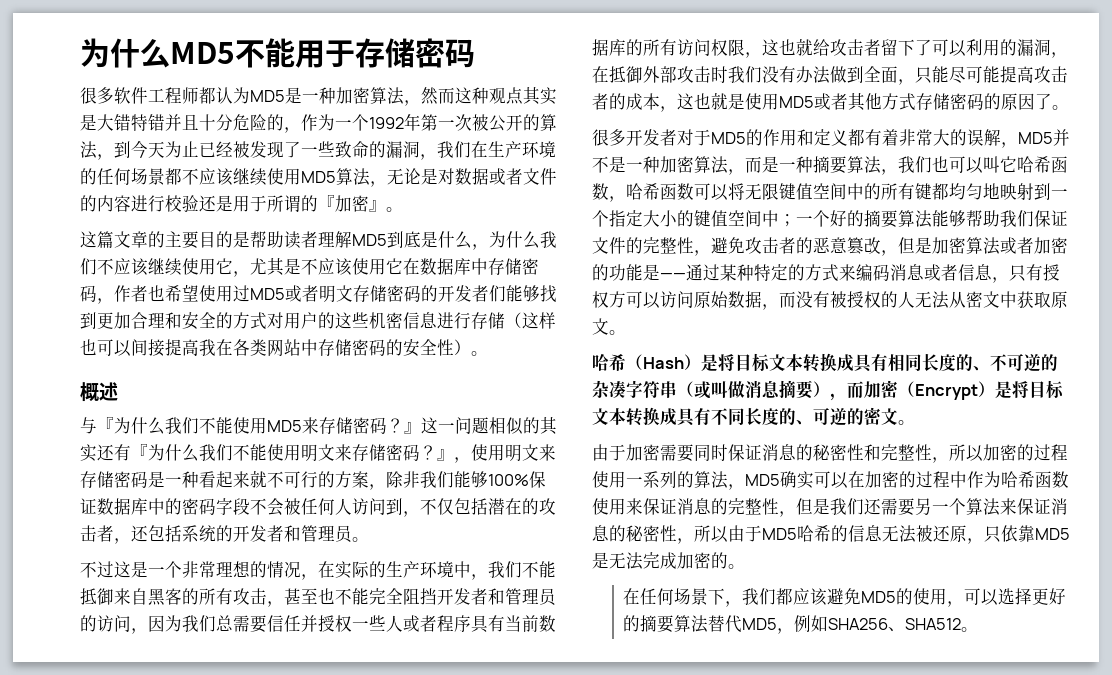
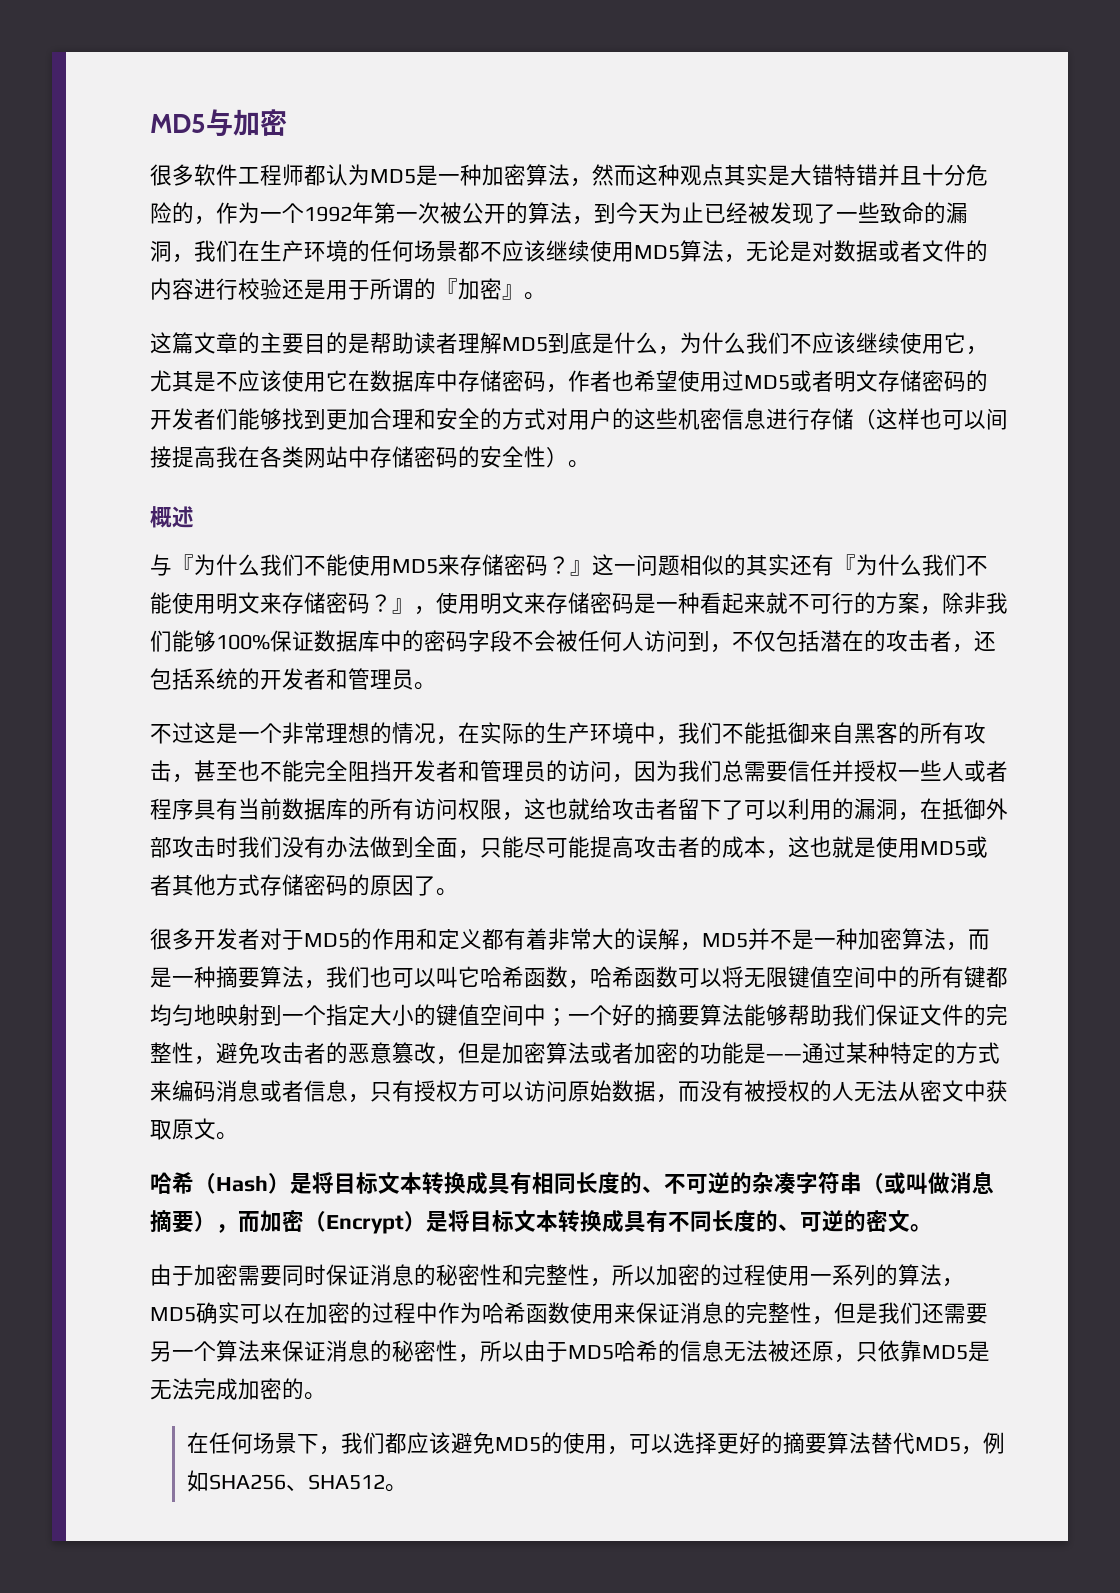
- 为什么MD5不能用于存储密码
+ MD5与加密

